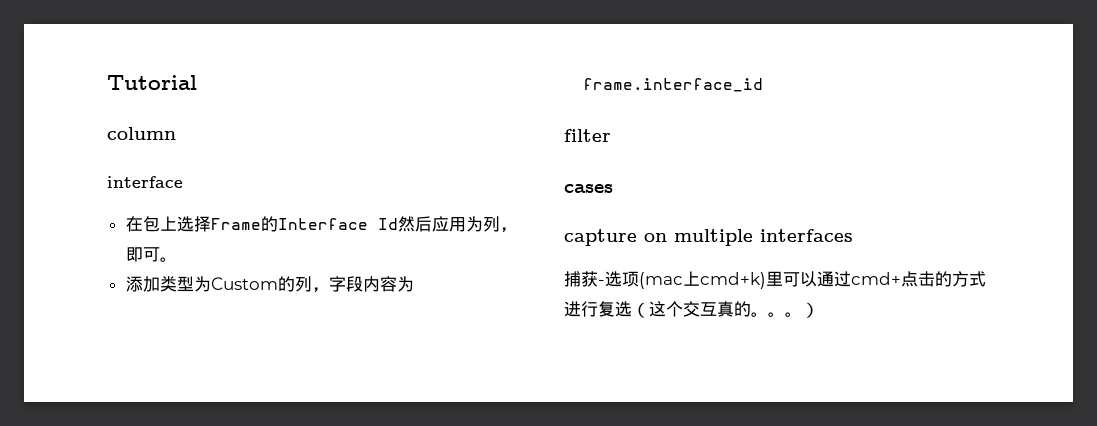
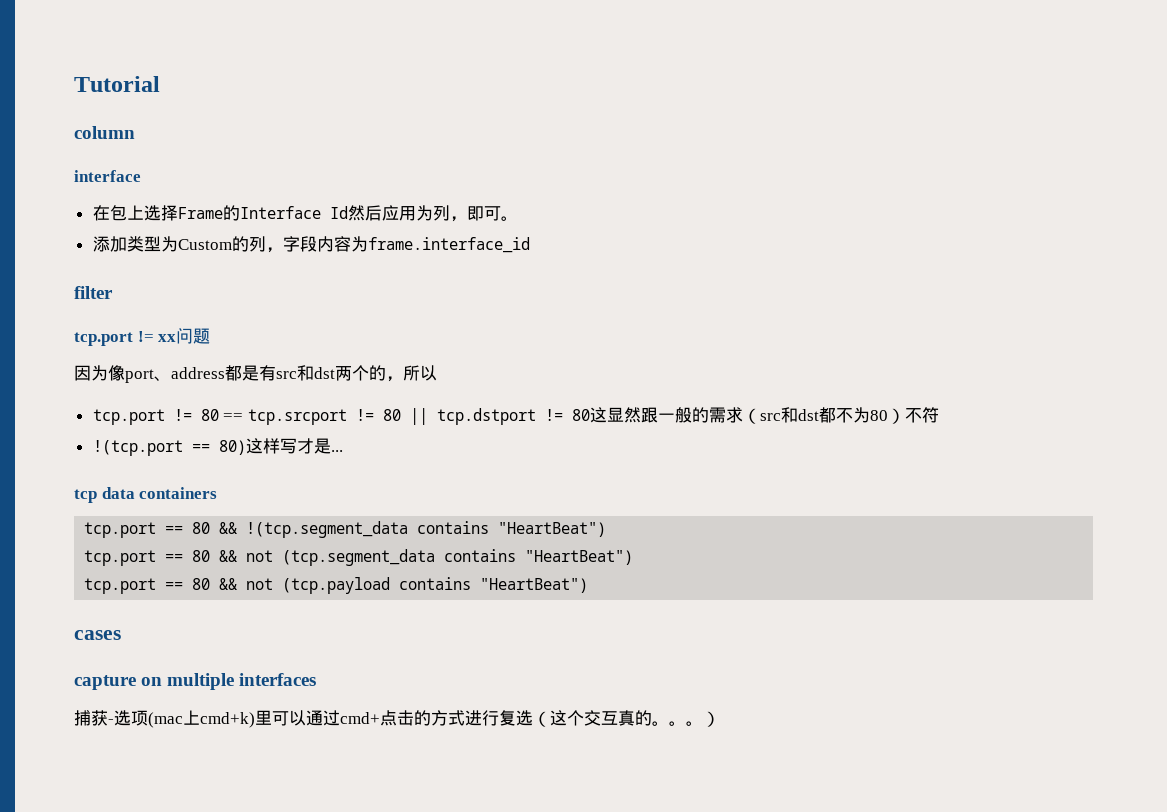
+ tcp.port != xx问题
+ 因为像port、address都是有src和dst两个的，所以
+ tcp.port != 80 == tcp.srcport != 80 || tcp.dstport != 80这显然跟一般的需求（src和dst都不为80）不符
+ !(tcp.port == 80)这样写才是...
+ tcp data containers
+ tcp.port == 80 && !(tcp.segment_data contains "HeartBeat")
+ tcp.port == 80 && not (tcp.segment_data contains "HeartBeat")
+ tcp.port == 80 && not (tcp.payload contains "HeartBeat")

